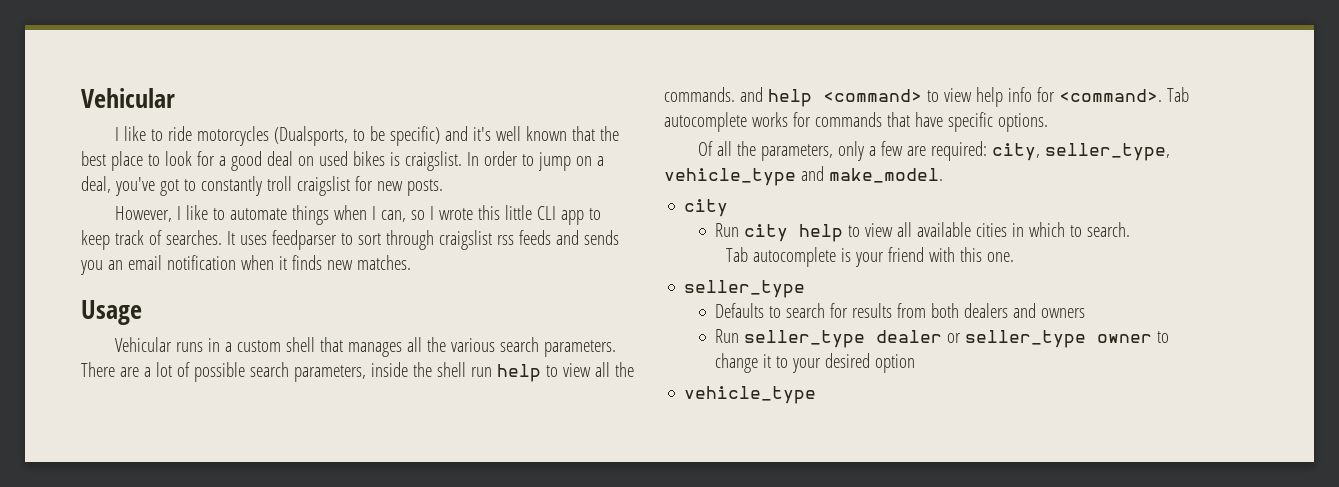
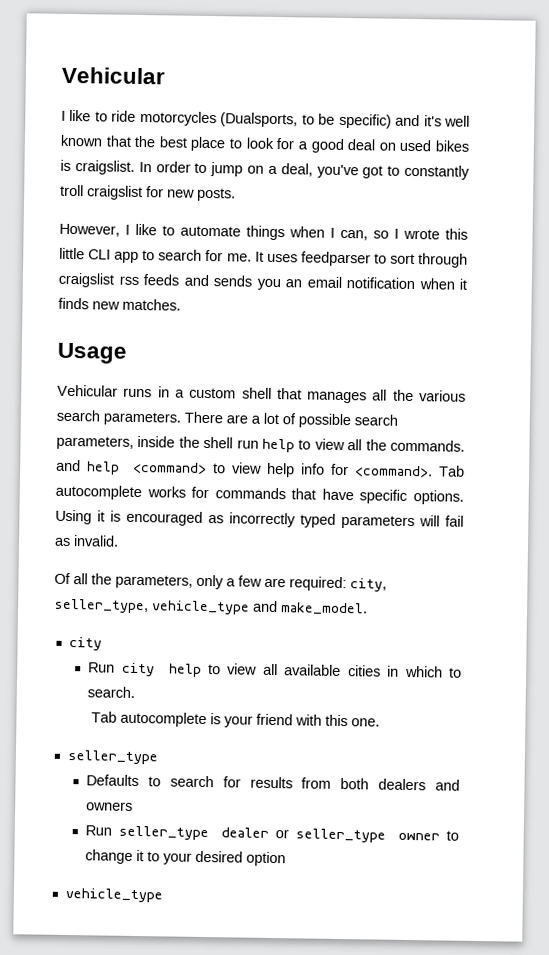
- However, I like to automate things when I can, so I wrote this little CLI app to keep track of searches.
+ However, I like to automate things when I can, so I wrote this little CLI app to search for me.
+ Using it is encouraged as incorrectly typed parameters will fail as invalid.

